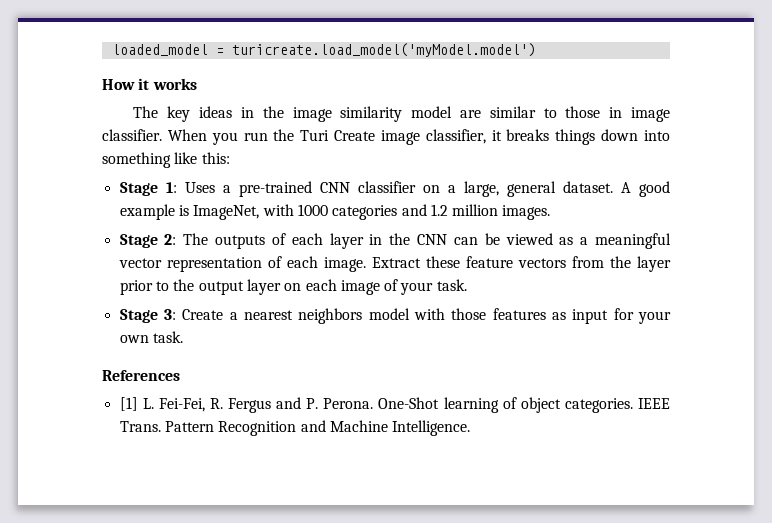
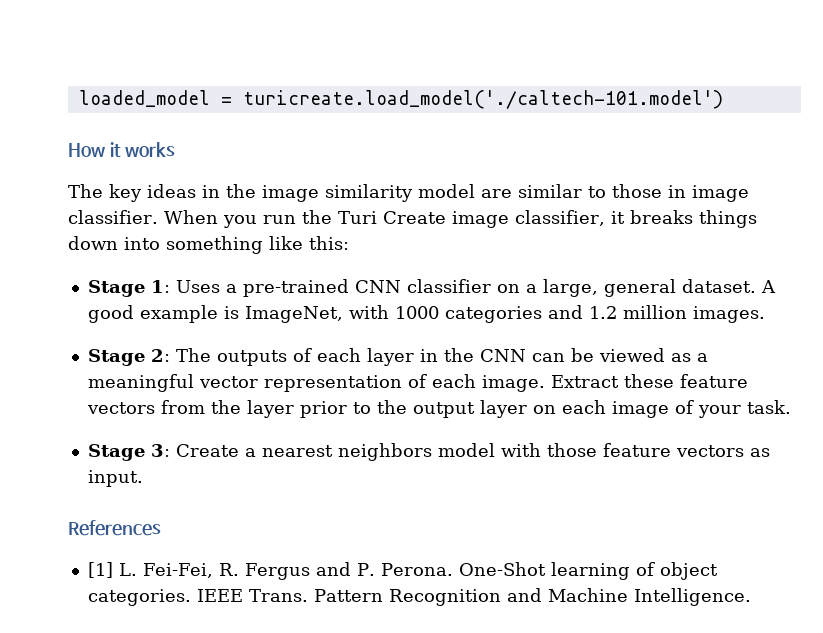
- loaded_model = turicreate.load_model('myModel.model')
+ loaded_model = turicreate.load_model('./caltech-101.model')
- Stage 3: Create a nearest neighbors model with those features as input for your own task.
+ Stage 3: Create a nearest neighbors model with those feature vectors as input.

